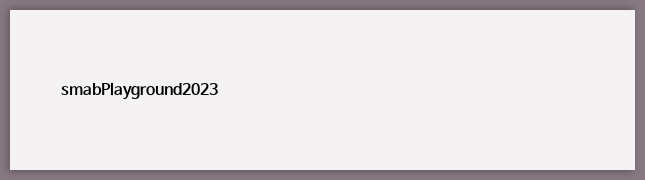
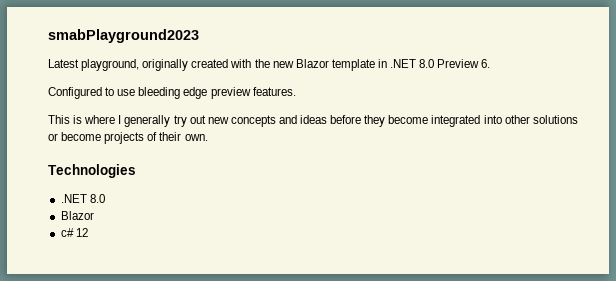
+ Latest playground, originally created with the new Blazor template in .NET 8.0 Preview 6.
+ Configured to use bleeding edge preview features.
+ This is where I generally try out new concepts and ideas before they become integrated into other solutions or become projects of their own.
+ Technologies
+ .NET 8.0
+ Blazor
+ c# 12

